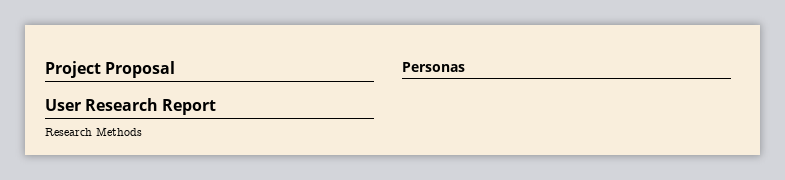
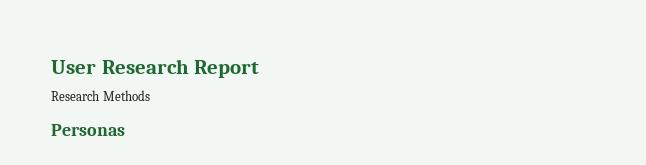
- Project Proposal

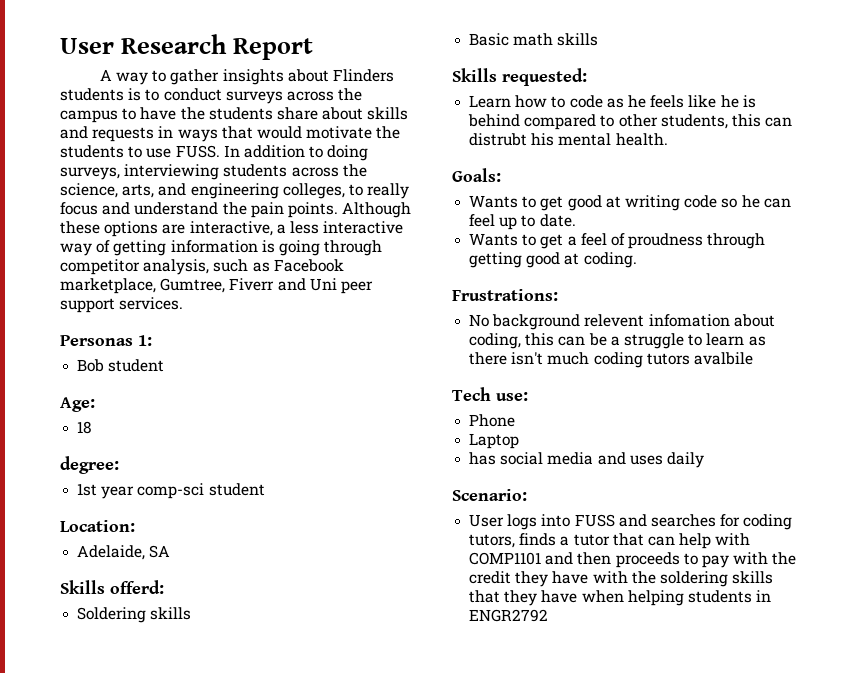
- Research Methods
- Personas
+ A way to gather insights about Flinders students is to conduct surveys across the campus to have the students share about skills and requests in ways that would motivate the students to use FUSS. In addition to doing surveys, interviewing students across the science, arts, and engineering colleges, to really focus and understand the pain points. Although these options are interactive, a less interactive way of getting information is going through competitor analysis, such as Facebook marketplace, Gumtree, Fiverr and Uni peer support services.
+ Personas 1:
+ Bob student
+ Age:
+ 18
+ degree:
+ 1st year comp-sci student
+ Location:
+ Adelaide, SA
+ Skills offerd:
+ Soldering skills
+ Basic math skills
+ Skills requested:
+ Learn how to code as he feels like he is behind compared to other students, this can distrubt his mental health.
+ Goals:
+ Wants to get good at writing code so he can feel up to date.
+ Wants to get a feel of proudness through getting good at coding.
+ Frustrations:
+ No background relevent infomation about coding, this can be a struggle to learn as there isn't much coding tutors avalbile
+ Tech use:
+ Phone
+ Laptop
+ has social media and uses daily
+ Scenario:
+ User logs into FUSS and searches for coding tutors, finds a tutor that can help with COMP1101 and then proceeds to pay with the credit they have with the soldering skills that they have when helping students in ENGR2792

